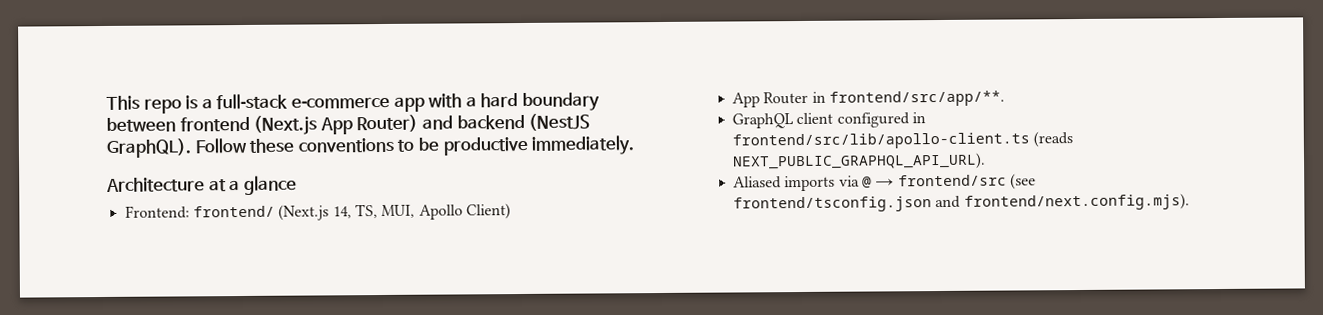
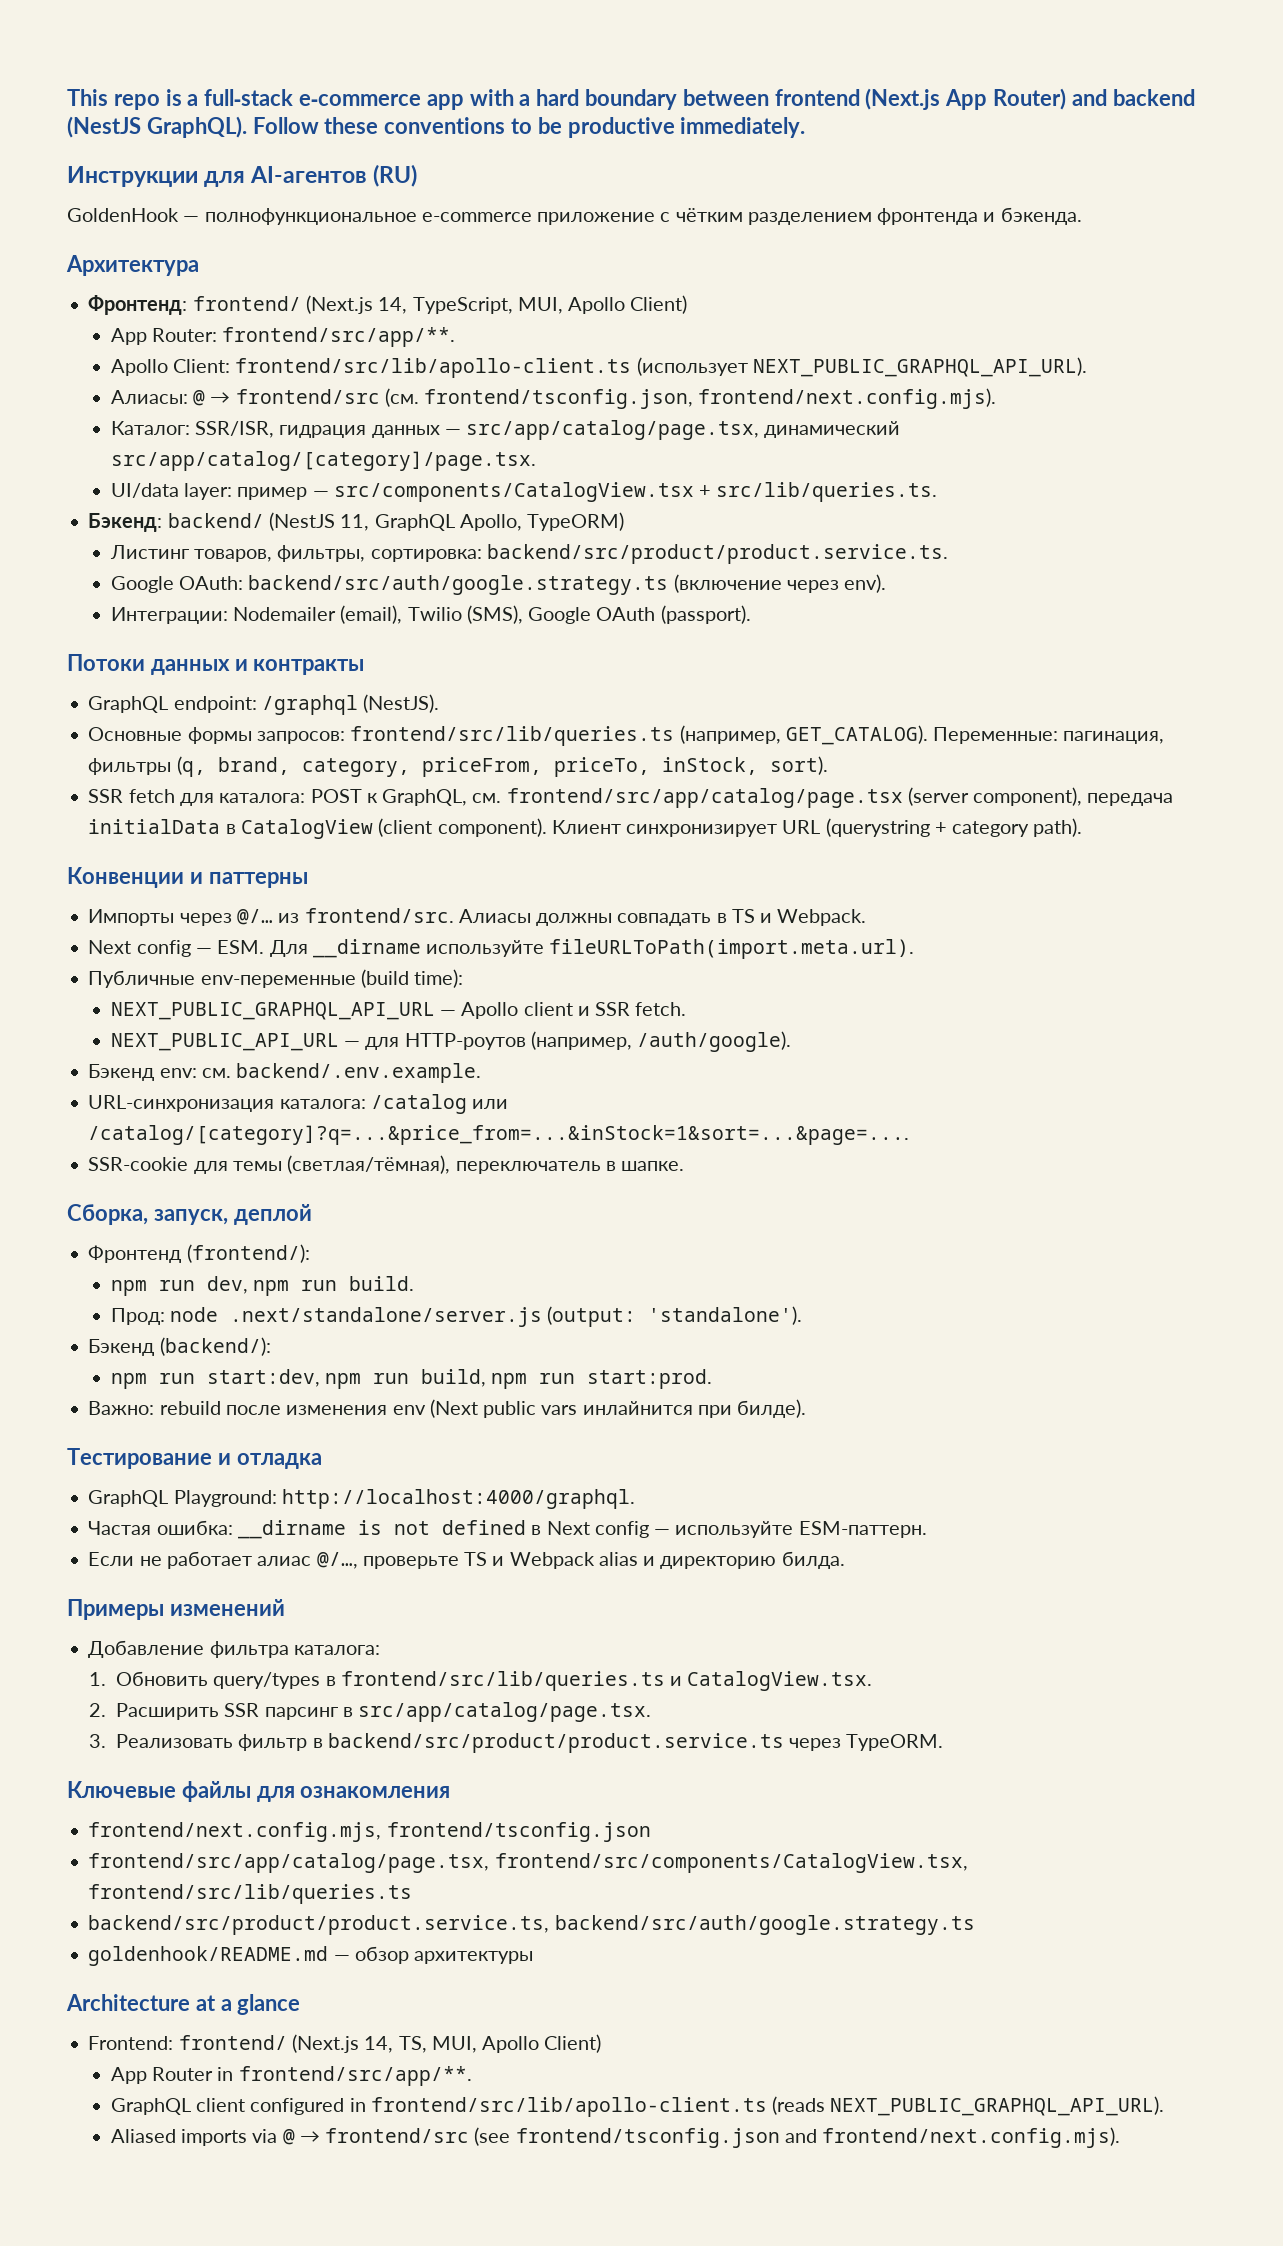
+ Инструкции для AI-агентов (RU)
+ GoldenHook — полнофункциональное e-commerce приложение с чётким разделением фронтенда и бэкенда.
+ Архитектура
+ Фронтенд: frontend/ (Next.js 14, TypeScript, MUI, Apollo Client)
+ App Router: frontend/src/app/**.
+ Apollo Client: frontend/src/lib/apollo-client.ts (использует NEXT_PUBLIC_GRAPHQL_API_URL).
+ Алиасы: @ → frontend/src (см. frontend/tsconfig.json, frontend/next.config.mjs).
+ Каталог: SSR/ISR, гидрация данных — src/app/catalog/page.tsx, динамический src/app/catalog/[category]/page.tsx.
+ UI/data layer: пример — src/components/CatalogView.tsx + src/lib/queries.ts.
+ Бэкенд: backend/ (NestJS 11, GraphQL Apollo, TypeORM)
+ Листинг товаров, фильтры, сортировка: backend/src/product/product.service.ts.
+ Google OAuth: backend/src/auth/google.strategy.ts (включение через env).
+ Интеграции: Nodemailer (email), Twilio (SMS), Google OAuth (passport).
+ Потоки данных и контракты
+ GraphQL endpoint: /graphql (NestJS).
+ Основные формы запросов: frontend/src/lib/queries.ts (например, GET_CATALOG). Переменные: пагинация, фильтры (q, brand, category, priceFrom, priceTo, inStock, sort).
+ SSR fetch для каталога: POST к GraphQL, см. frontend/src/app/catalog/page.tsx (server component), передача initialData в CatalogView (client component). Клиент синхронизирует URL (querystring + category path).
+ Конвенции и паттерны
+ Импорты через @/… из frontend/src. Алиасы должны совпадать в TS и Webpack.
+ Next config — ESM. Для __dirname используйте fileURLToPath(import.meta.url).
+ Публичные env-переменные (build time):
+ NEXT_PUBLIC_GRAPHQL_API_URL — Apollo client и SSR fetch.
+ NEXT_PUBLIC_API_URL — для HTTP-роутов (например, /auth/google).
+ Бэкенд env: см. backend/.env.example.
+ URL-синхронизация каталога: /catalog или /catalog/[category]?q=...&price_from=...&inStock=1&sort=...&page=....
+ SSR-cookie для темы (светлая/тёмная), переключатель в шапке.
+ Сборка, запуск, деплой
+ Фронтенд (frontend/):
+ npm run dev, npm run build.
+ Прод: node .next/standalone/server.js (output: 'standalone').
+ Бэкенд (backend/):
+ npm run start:dev, npm run build, npm run start:prod.
+ Важно: rebuild после изменения env (Next public vars инлайнится при билде).
+ Тестирование и отладка
+ GraphQL Playground: http://localhost:4000/graphql.
+ Частая ошибка: __dirname is not defined в Next config — используйте ESM-паттерн.
+ Если не работает алиас @/…, проверьте TS и Webpack alias и директорию билда.
+ Примеры изменений
+ Добавление фильтра каталога:
+ 1. Обновить query/types в frontend/src/lib/queries.ts и CatalogView.tsx.
+ 2. Расширить SSR парсинг в src/app/catalog/page.tsx.
+ 3. Реализовать фильтр в backend/src/product/product.service.ts через TypeORM.
+ Ключевые файлы для ознакомления
+ frontend/next.config.mjs, frontend/tsconfig.json
+ frontend/src/app/catalog/page.tsx, frontend/src/components/CatalogView.tsx, frontend/src/lib/queries.ts
+ backend/src/product/product.service.ts, backend/src/auth/google.strategy.ts
+ goldenhook/README.md — обзор архитектуры

